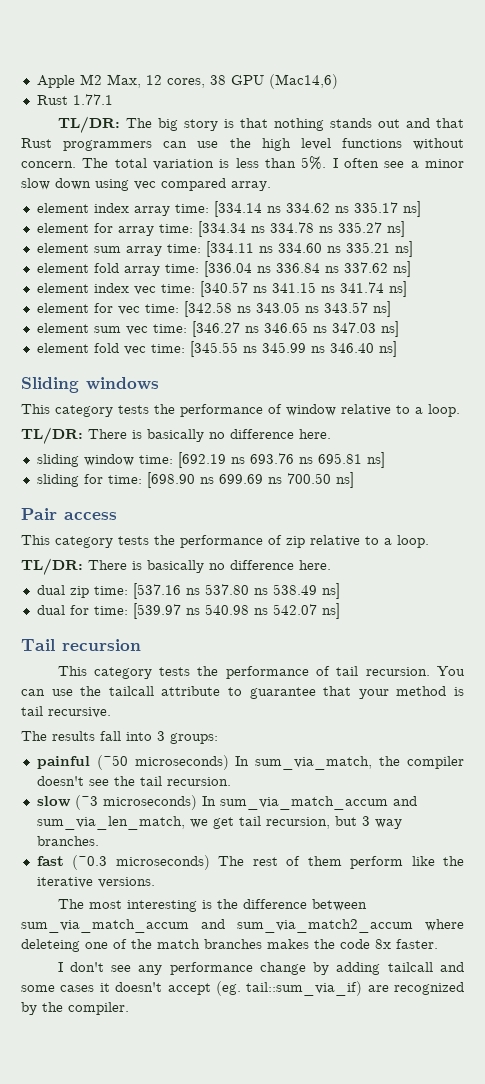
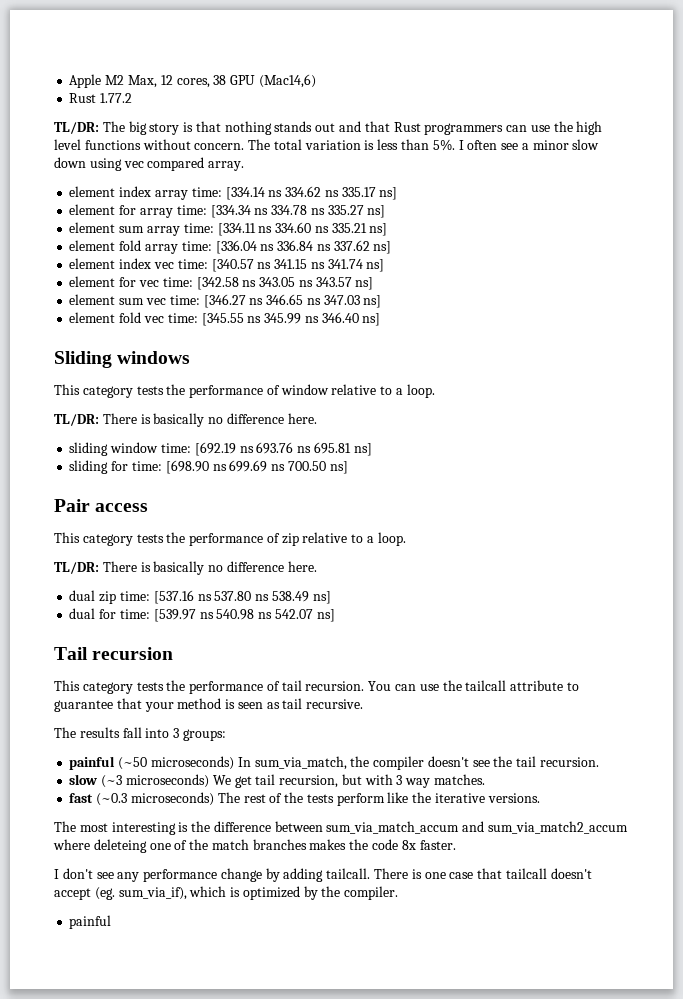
- Rust 1.77.1
+ Rust 1.77.2
- You can use the tailcall attribute to guarantee that your method is tail recursive.
+ You can use the tailcall attribute to guarantee that your method is seen as tail recursive.
- slow (~3 microseconds) In sum_via_match_accum and sum_via_len_match, we get tail recursion, but 3 way branches.
+ slow (~3 microseconds) We get tail recursion, but with 3 way matches.
- fast (~0.3 microseconds) The rest of them perform like the iterative versions.
+ fast (~0.3 microseconds) The rest of the tests perform like the iterative versions.
- I don't see any performance change by adding tailcall and some cases it doesn't accept (eg. tail::sum_via_if) are recognized by the compiler.
+ I don't see any performance change by adding tailcall. There is one case that tailcall doesn't accept (eg. sum_via_if), which is optimized by the compiler.
+ painful

